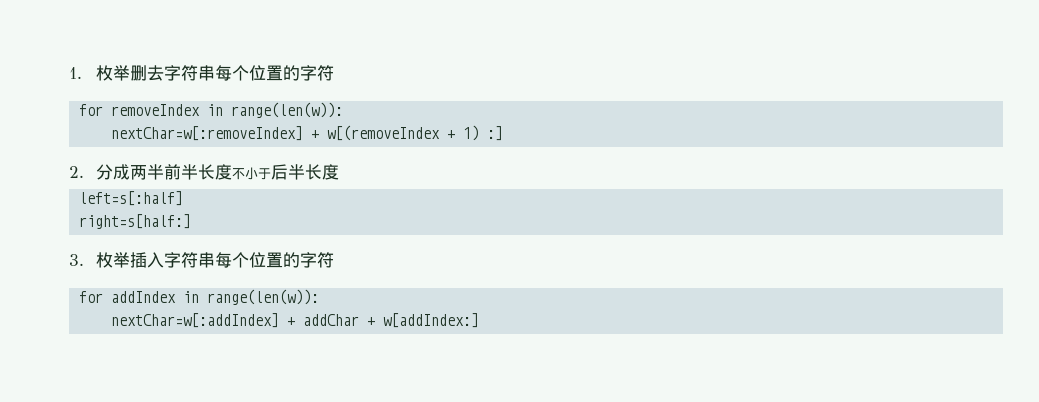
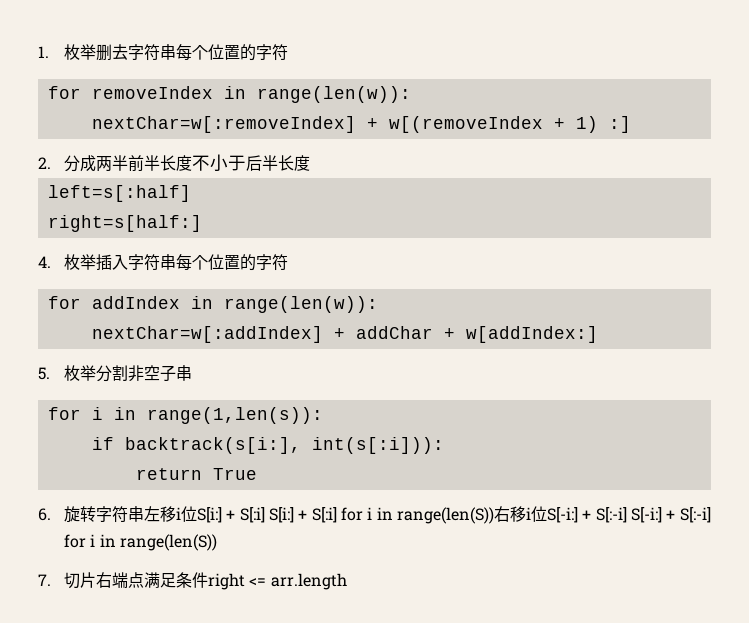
- 3.枚举插入字符串每个位置的字符
+ 4.枚举插入字符串每个位置的字符
+ 5.枚举分割非空子串
+ for i in range(1,len(s)):
+ if backtrack(s[i:], int(s[:i])):
+ return True
+ 6.旋转字符串左移i位S[i:] + S[:i] S[i:] + S[:i] for i in range(len(S))右移i位S[-i:] + S[:-i] S[-i:] + S[:-i] for i in range(len(S))
+ 7.切片右端点满足条件right <= arr.length

